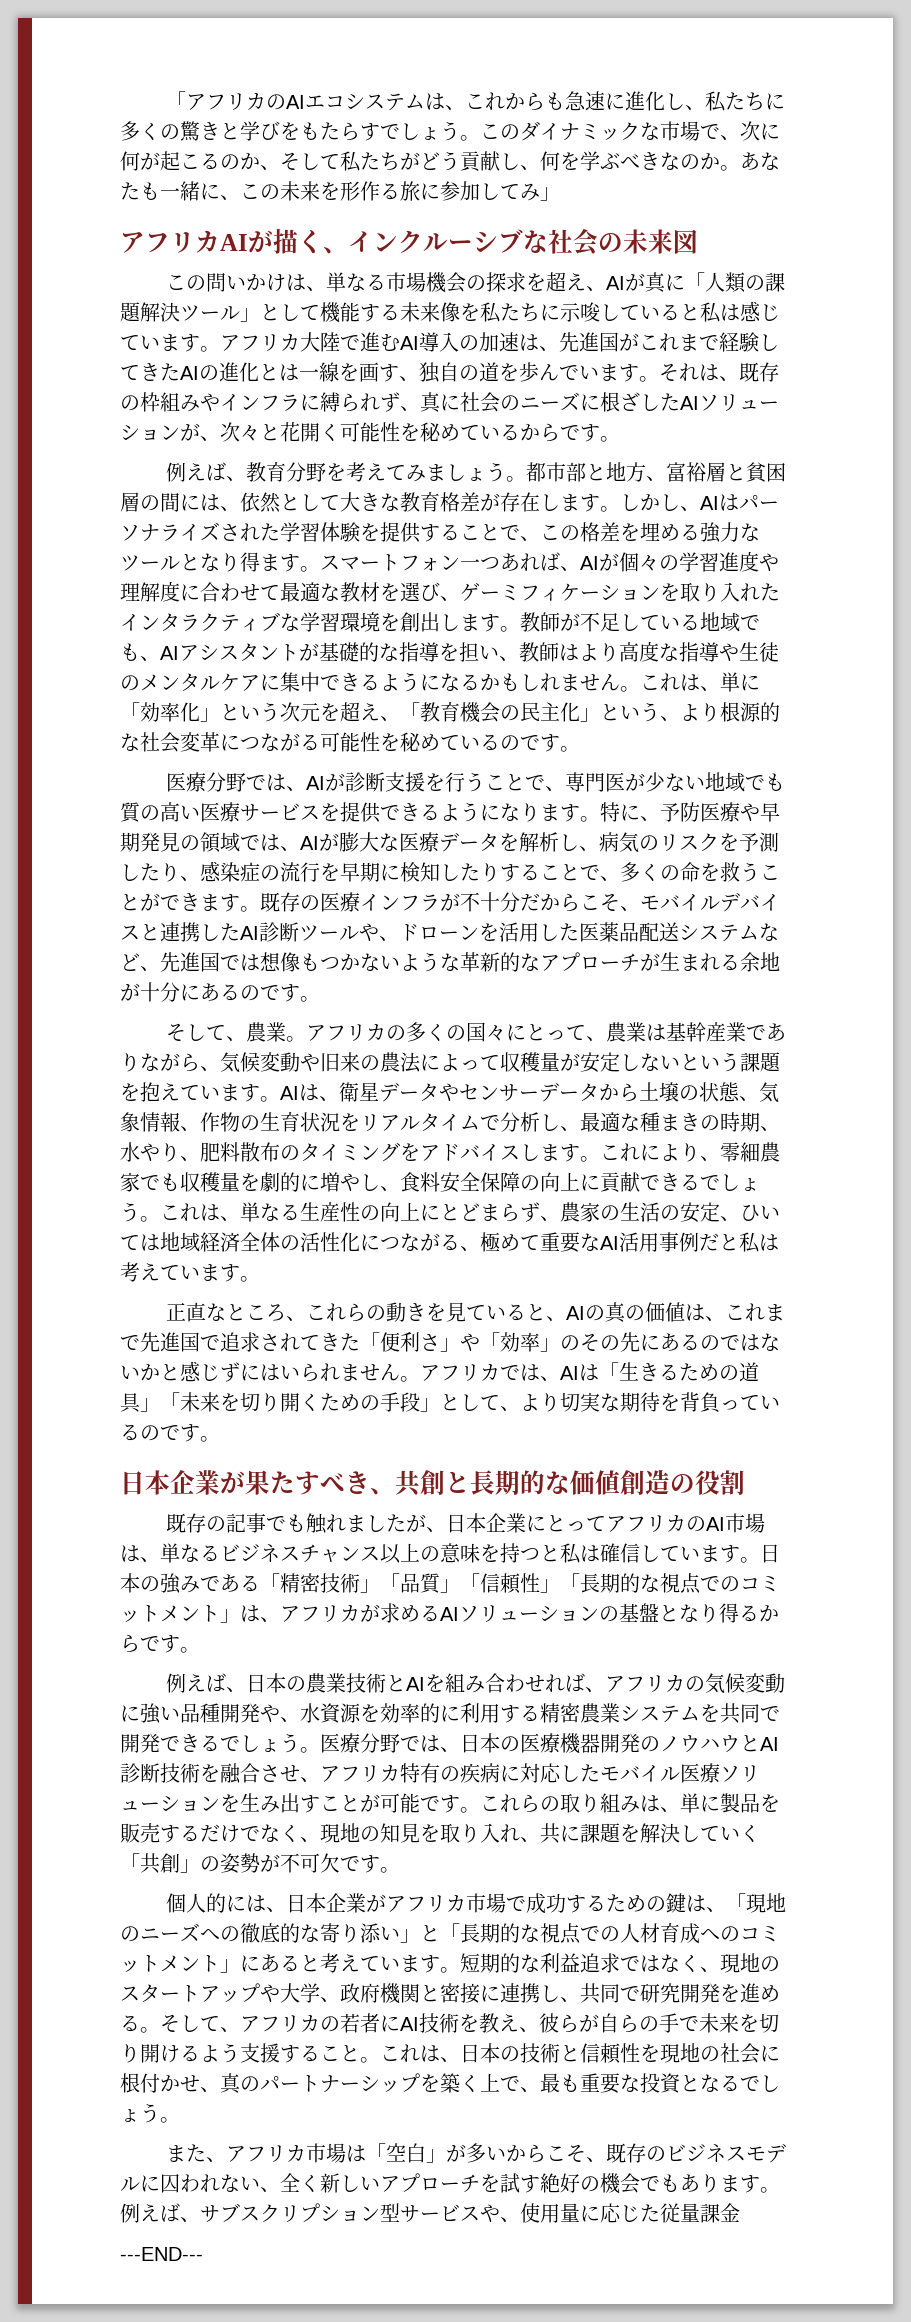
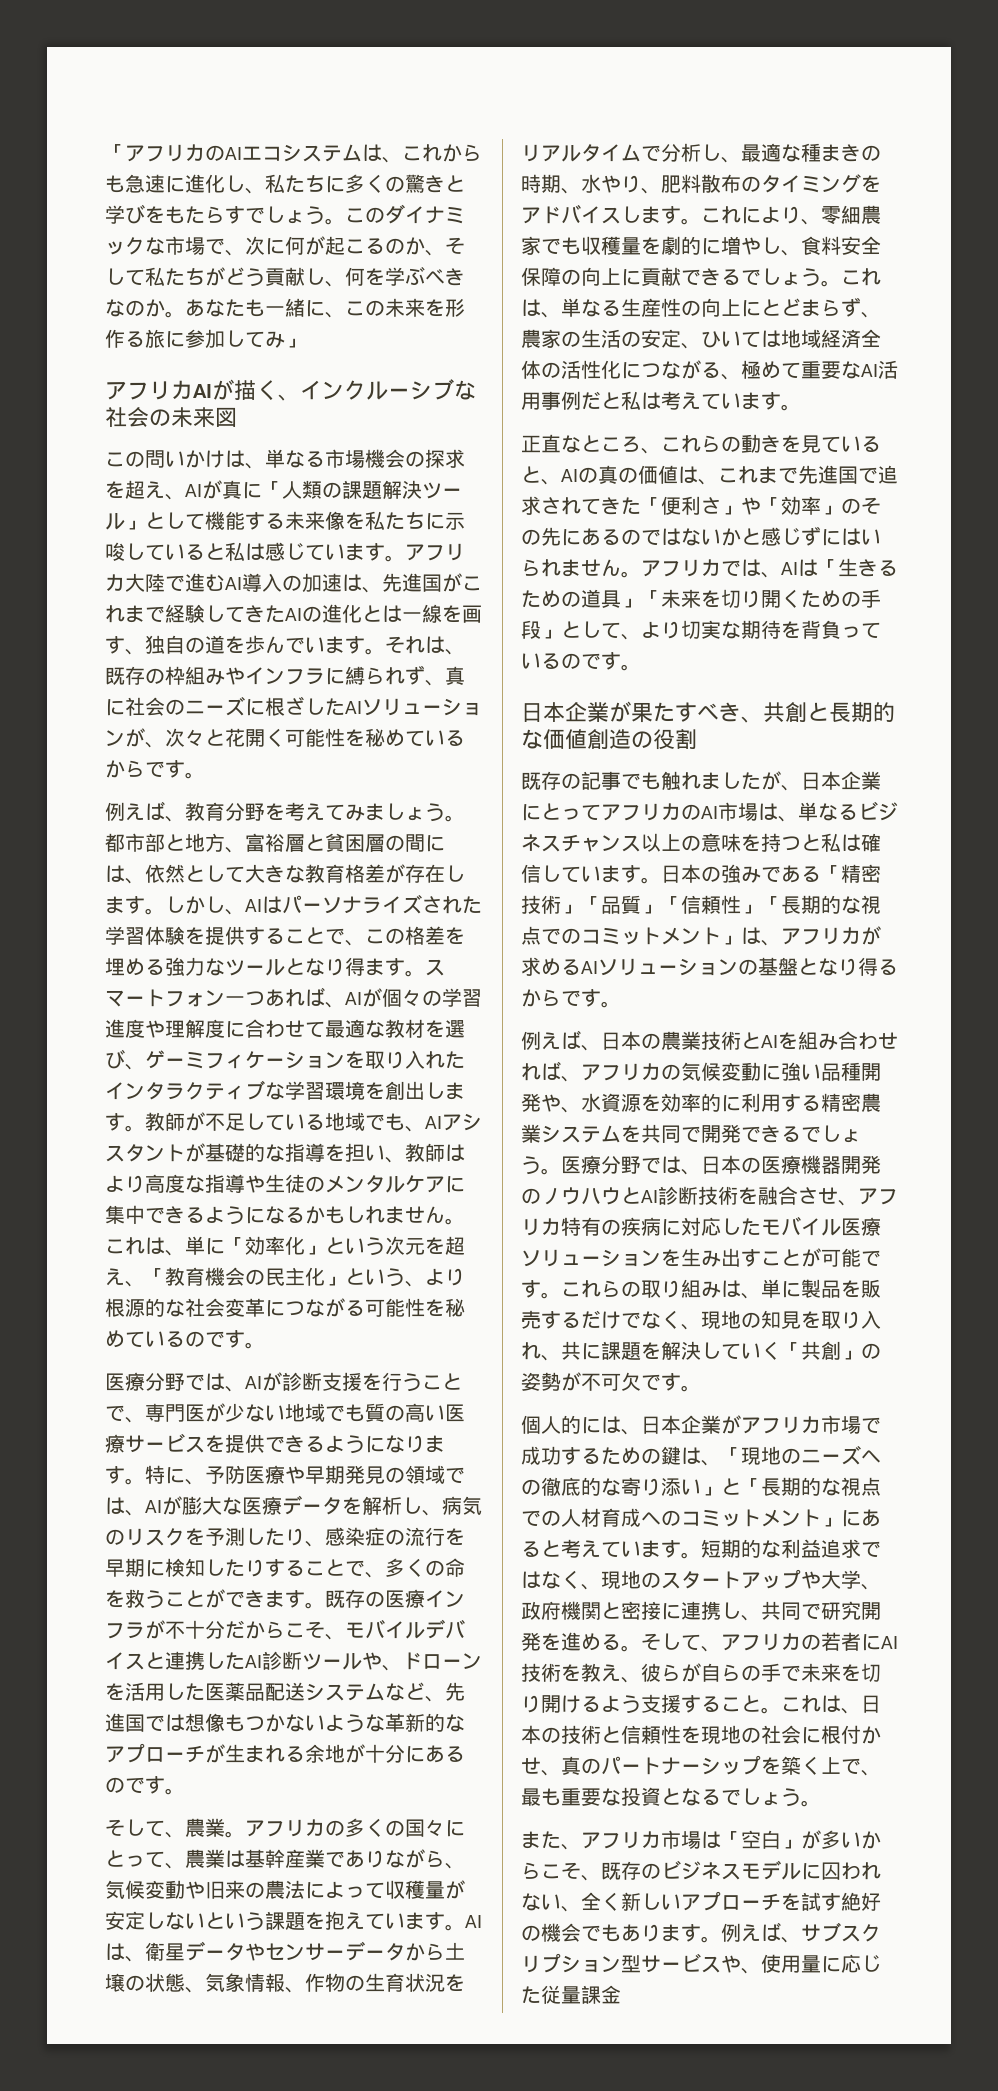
- ---END---

